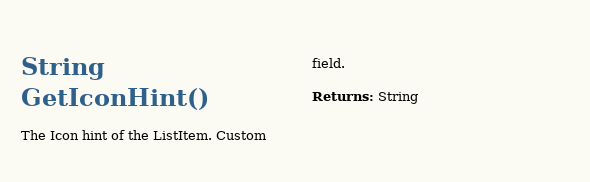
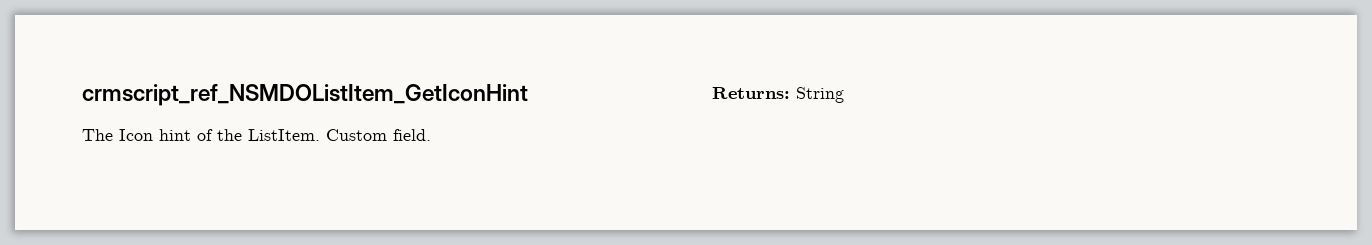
- String GetIconHint()
+ crmscript_ref_NSMDOListItem_GetIconHint

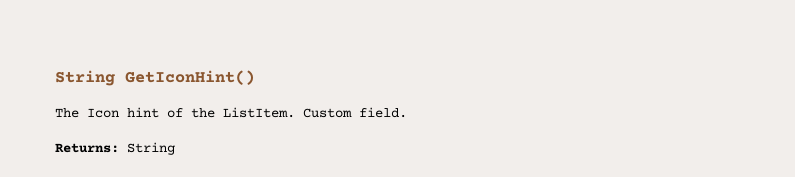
- crmscript_ref_NSMDOListItem_GetIconHint
+ String GetIconHint()

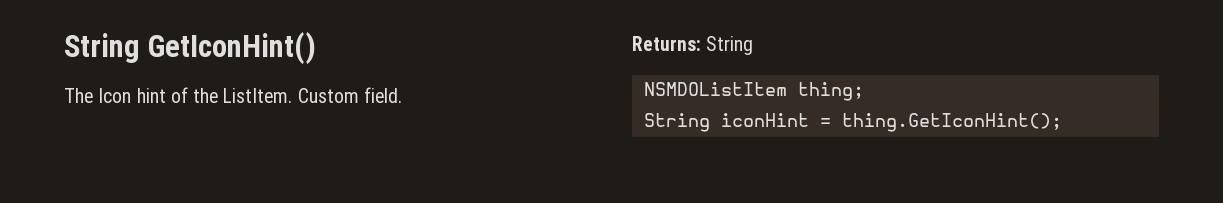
+ NSMDOListItem thing;
+ String iconHint = thing.GetIconHint();

